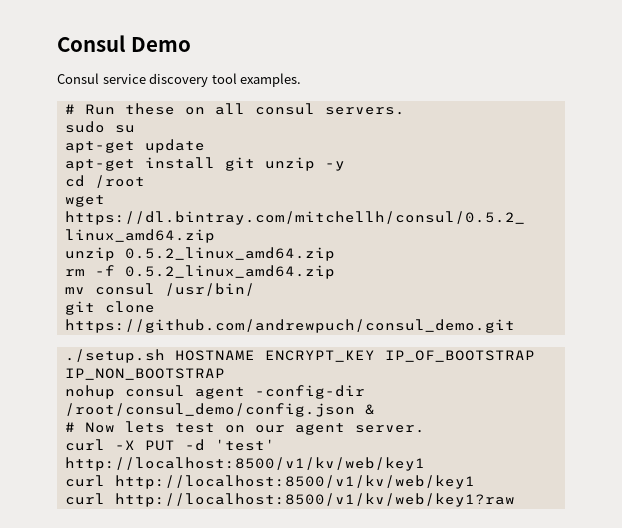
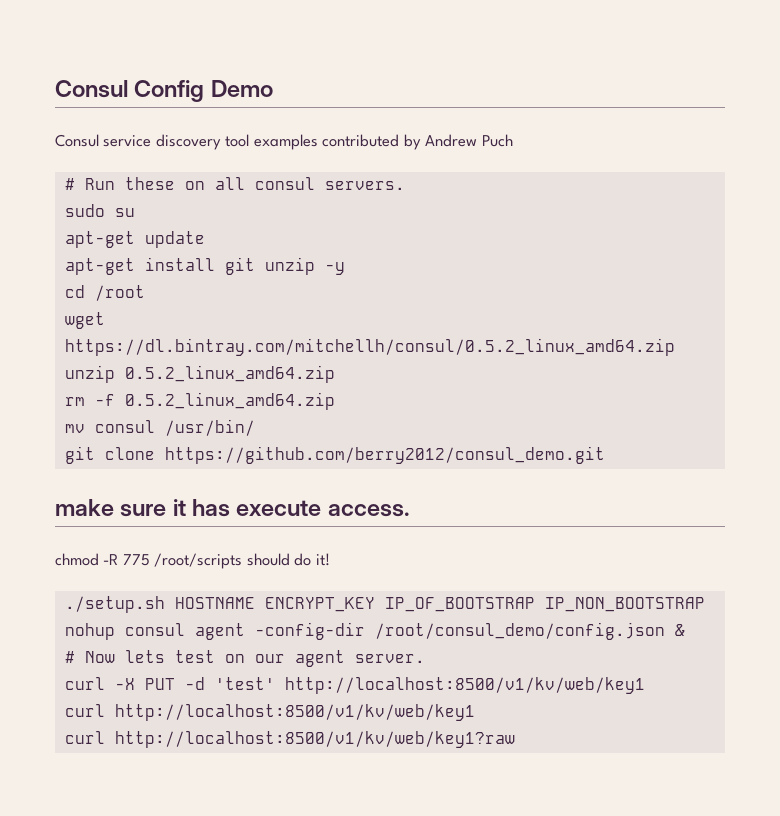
- Consul Demo
+ Consul Config Demo
- Consul service discovery tool examples.
+ Consul service discovery tool examples contributed by Andrew Puch
- git clone https://github.com/andrewpuch/consul_demo.git
+ git clone https://github.com/berry2012/consul_demo.git
+ make sure it has execute access.
+ chmod -R 775 /root/scripts should do it!

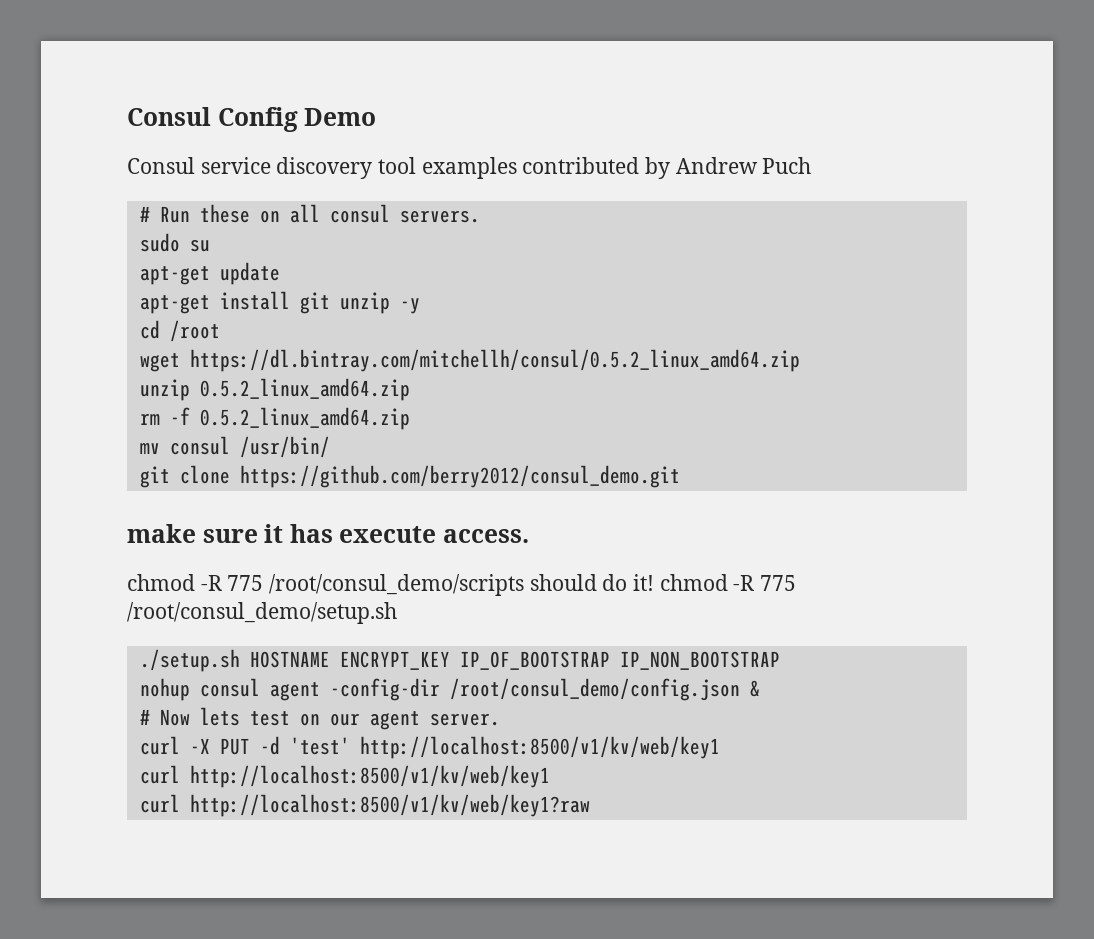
- chmod -R 775 /root/scripts should do it!
+ chmod -R 775 /root/consul_demo/scripts should do it! chmod -R 775 /root/consul_demo/setup.sh

